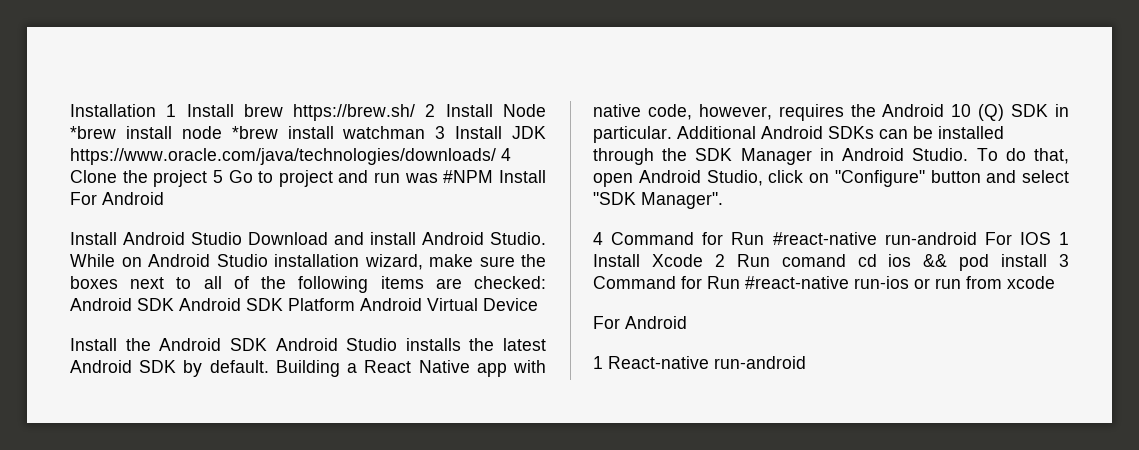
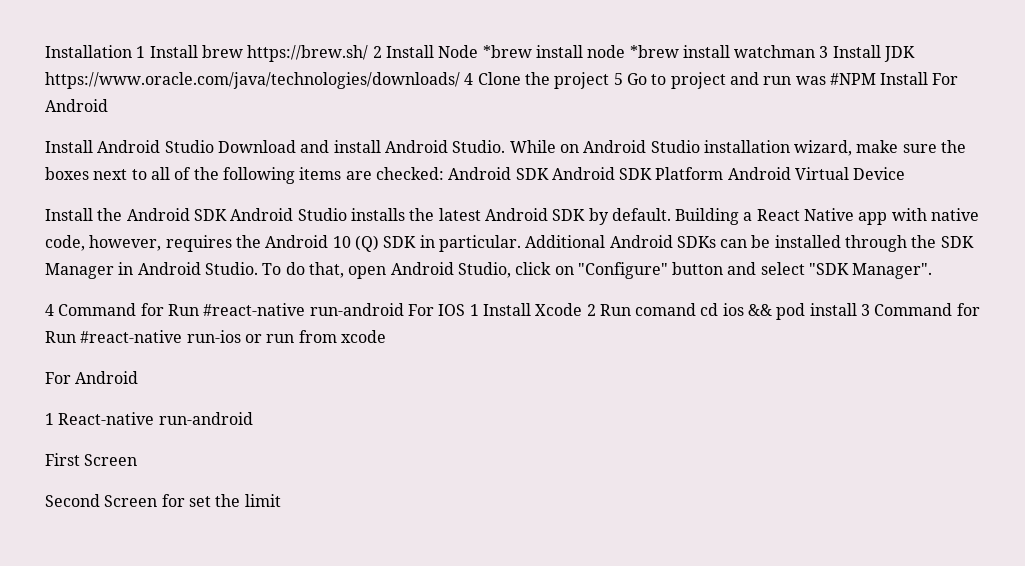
+ First Screen
+ Second Screen for set the limit

